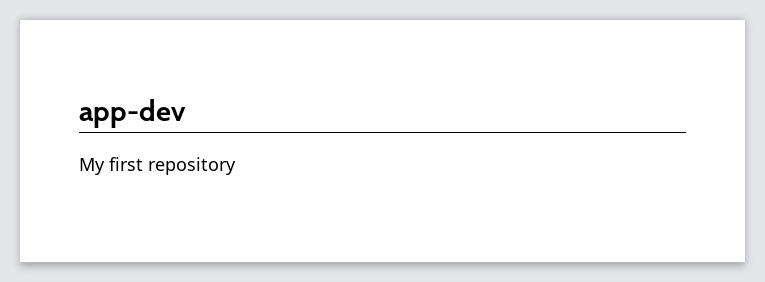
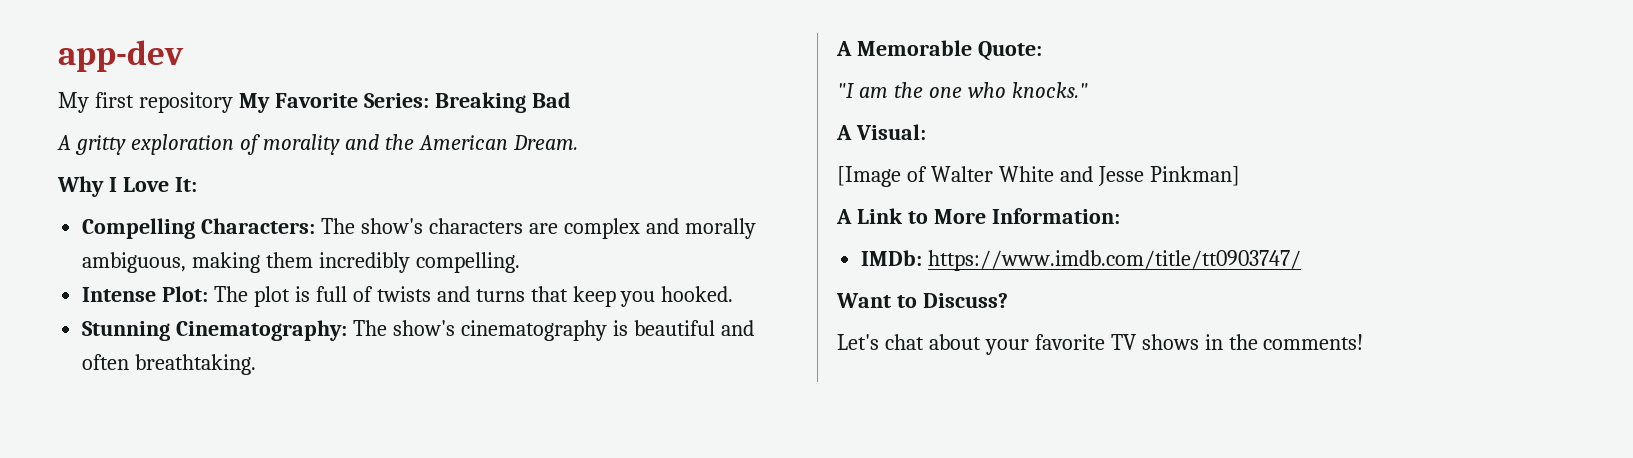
- My first repository
+ My first repository My Favorite Series: Breaking Bad
+ A gritty exploration of morality and the American Dream.
+ Why I Love It:
+ Compelling Characters: The show's characters are complex and morally ambiguous, making them incredibly compelling.
+ Intense Plot: The plot is full of twists and turns that keep you hooked.
+ Stunning Cinematography: The show's cinematography is beautiful and often breathtaking.
+ A Memorable Quote:
+ "I am the one who knocks."
+ A Visual:
+ [Image of Walter White and Jesse Pinkman]
+ A Link to More Information:
+ IMDb: https://www.imdb.com/title/tt0903747/
+ Want to Discuss?
+ Let's chat about your favorite TV shows in the comments!

